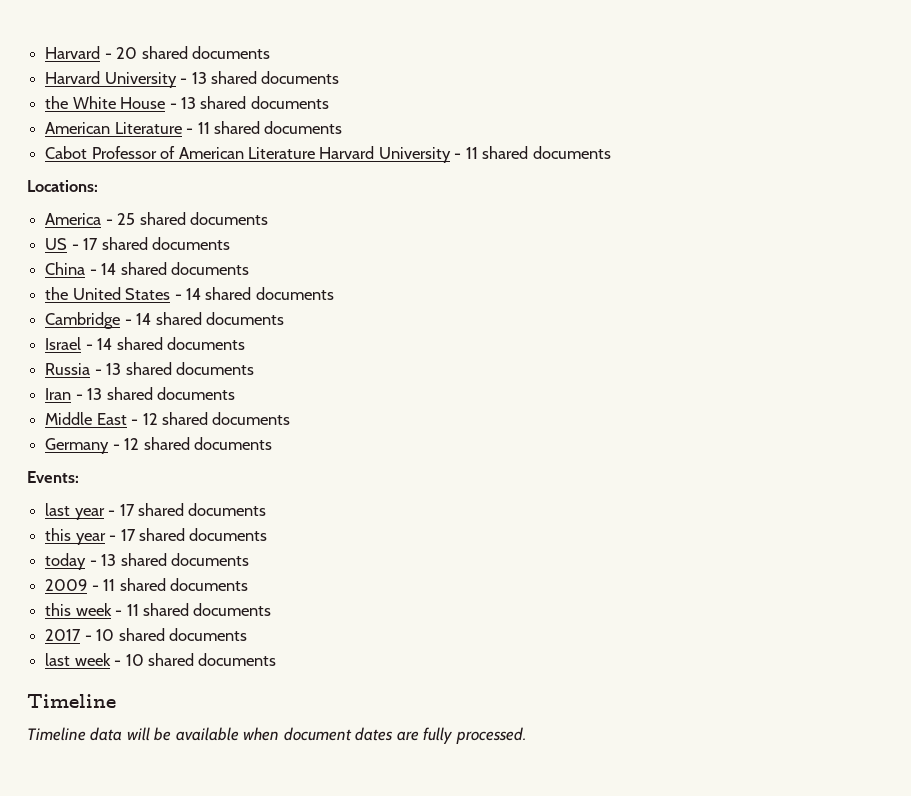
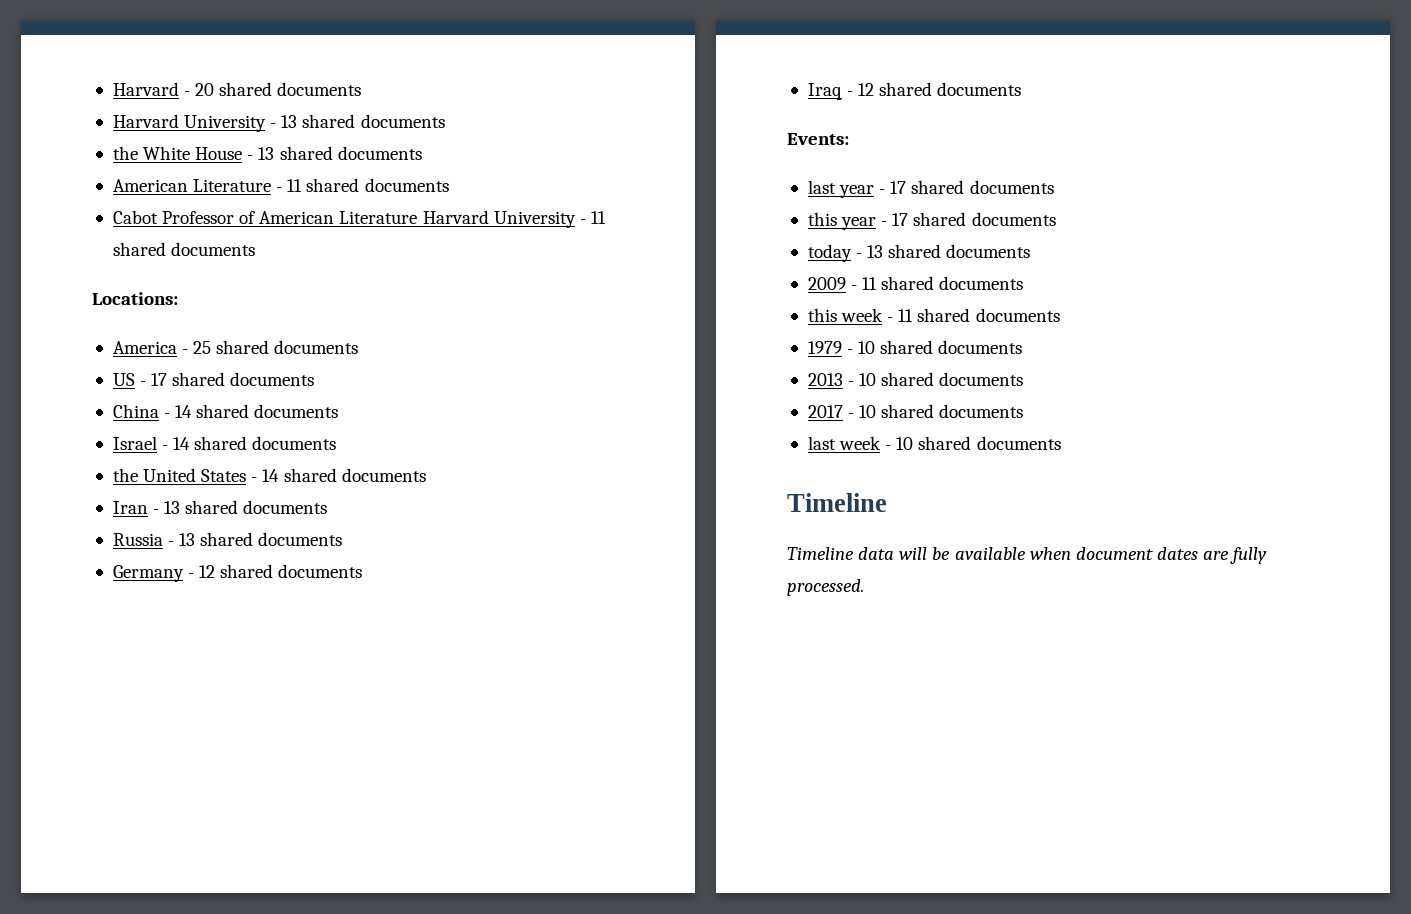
+ Israel - 14 shared documents
- Cambridge - 14 shared documents
- Israel - 14 shared documents
+ Iran - 13 shared documents
- Iran - 13 shared documents
- Middle East - 12 shared documents
  Germany - 12 shared documents
+ Iraq - 12 shared documents
+ 1979 - 10 shared documents
+ 2013 - 10 shared documents

